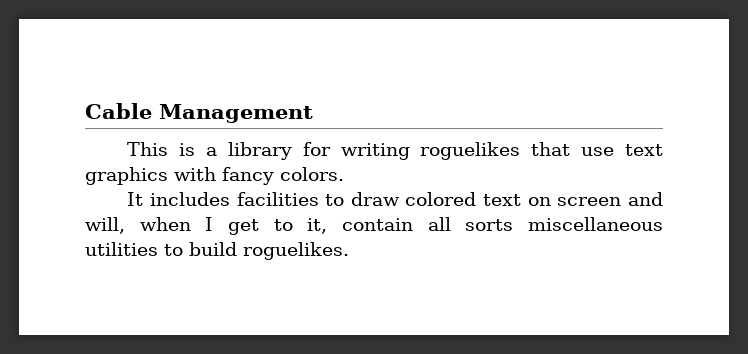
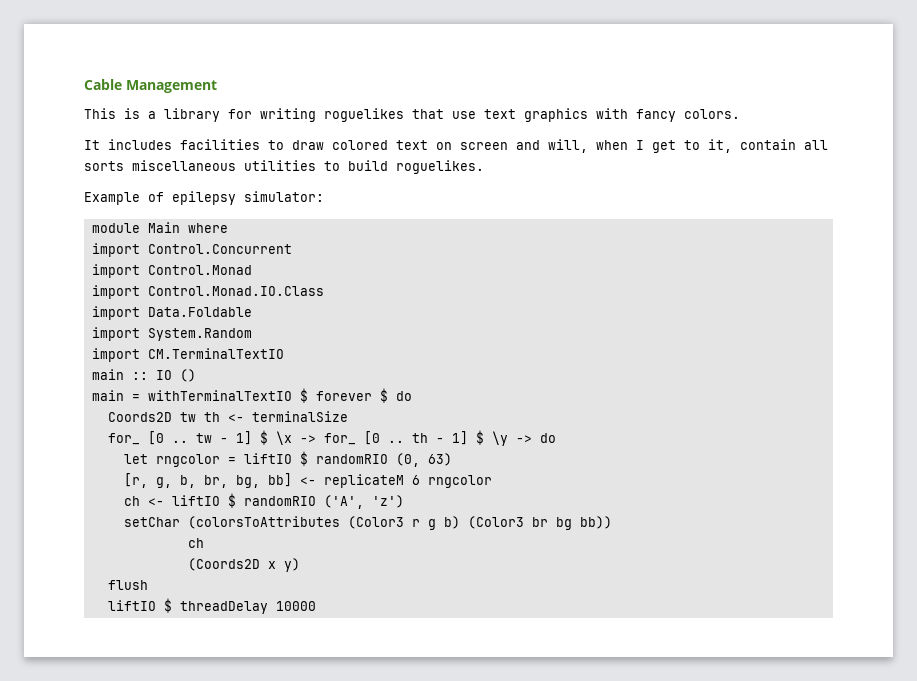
+ Example of epilepsy simulator:
+ module Main where
+ import Control.Concurrent
+ import Control.Monad
+ import Control.Monad.IO.Class
+ import Data.Foldable
+ import System.Random
+ import CM.TerminalTextIO
+ main :: IO ()
+ main = withTerminalTextIO $ forever $ do
+ Coords2D tw th <- terminalSize
+ for_ [0 .. tw - 1] $ \x -> for_ [0 .. th - 1] $ \y -> do
+ let rngcolor = liftIO $ randomRIO (0, 63)
+ [r, g, b, br, bg, bb] <- replicateM 6 rngcolor
+ ch <- liftIO $ randomRIO ('A', 'z')
+ setChar (colorsToAttributes (Color3 r g b) (Color3 br bg bb))
+ ch
+ (Coords2D x y)
+ flush
+ liftIO $ threadDelay 10000

